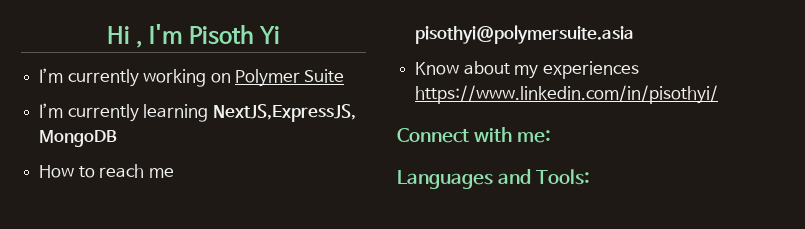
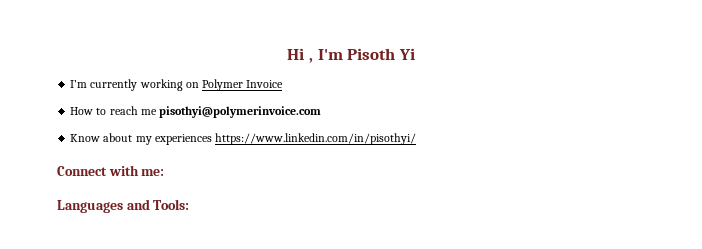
- I’m currently working on Polymer Suite
- I’m currently learning NextJS,ExpressJS, MongoDB
+ I’m currently working on Polymer Invoice
- How to reach me pisothyi@polymersuite.asia
+ How to reach me pisothyi@polymerinvoice.com

